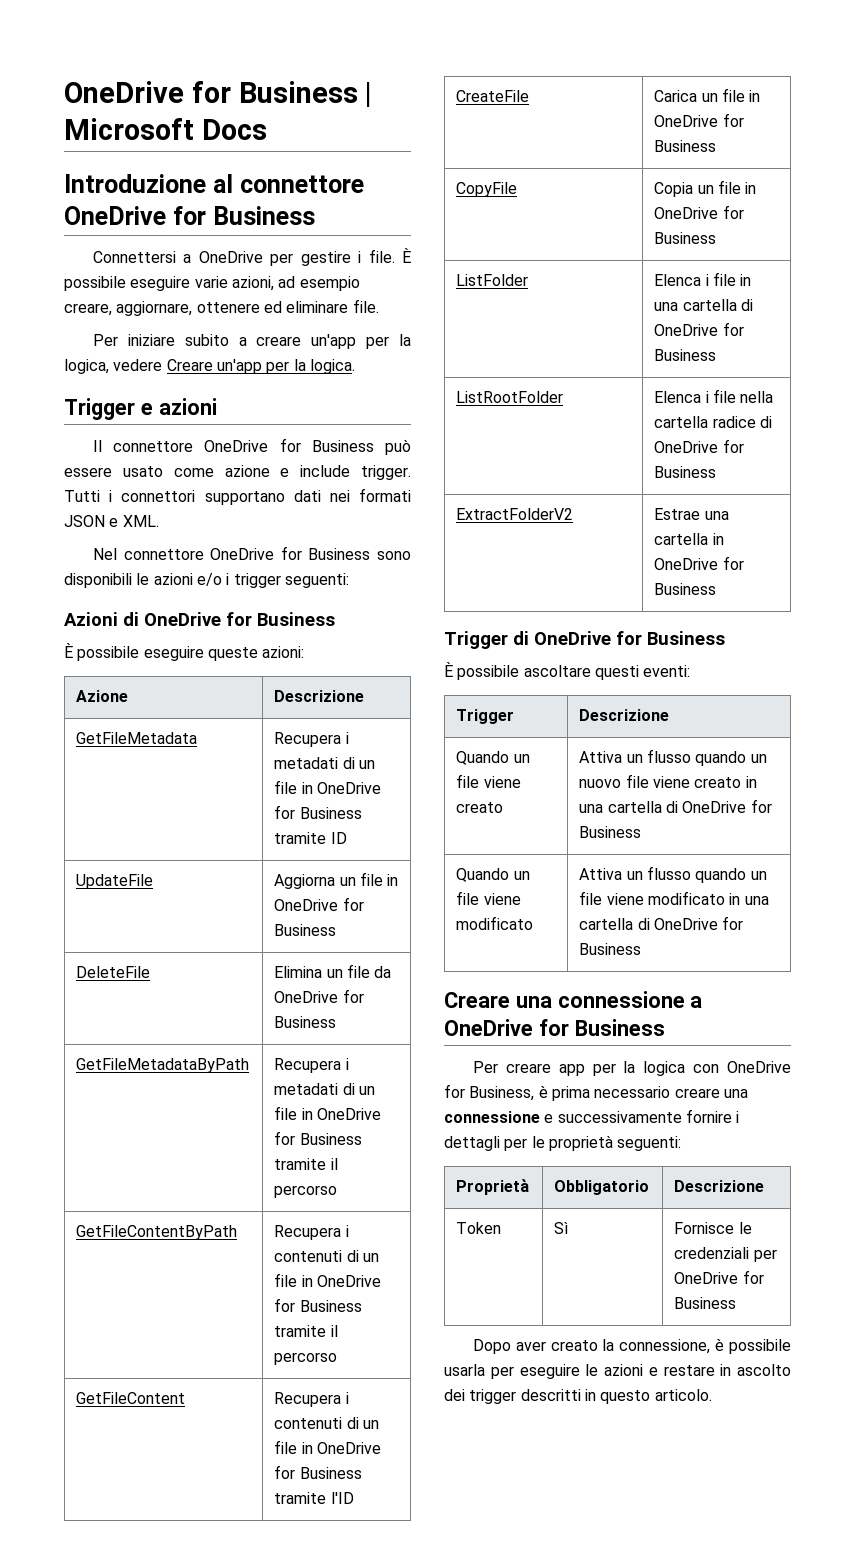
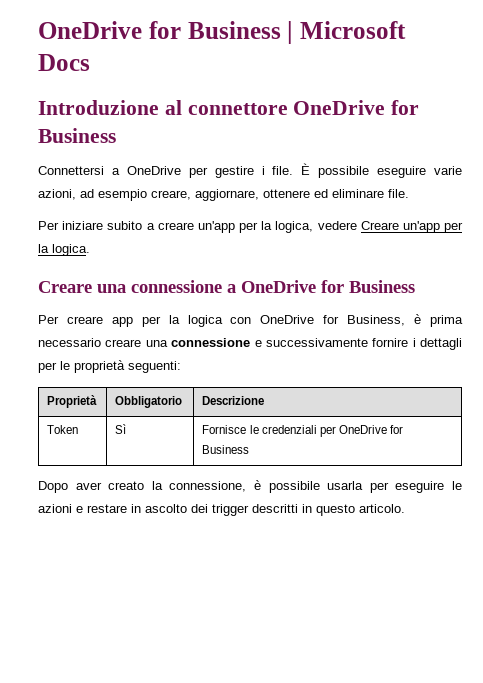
- Trigger e azioni
- Il connettore OneDrive for Business può essere usato come azione e include trigger. Tutti i connettori supportano dati nei formati JSON e XML.
- Nel connettore OneDrive for Business sono disponibili le azioni e/o i trigger seguenti:
- Azioni di OneDrive for Business
- È possibile eseguire queste azioni:
- Azione | Descrizione
- GetFileMetadata | Recupera i metadati di un file in OneDrive for Business tramite ID
- UpdateFile | Aggiorna un file in OneDrive for Business
- DeleteFile | Elimina un file da OneDrive for Business
- GetFileMetadataByPath | Recupera i metadati di un file in OneDrive for Business tramite il percorso
- GetFileContentByPath | Recupera i contenuti di un file in OneDrive for Business tramite il percorso
- GetFileContent | Recupera i contenuti di un file in OneDrive for Business tramite l'ID
- CreateFile | Carica un file in OneDrive for Business
- CopyFile | Copia un file in OneDrive for Business
- ListFolder | Elenca i file in una cartella di OneDrive for Business
- ListRootFolder | Elenca i file nella cartella radice di OneDrive for Business
- ExtractFolderV2 | Estrae una cartella in OneDrive for Business
- Trigger di OneDrive for Business
- È possibile ascoltare questi eventi:
- Trigger | Descrizione
- Quando un file viene creato | Attiva un flusso quando un nuovo file viene creato in una cartella di OneDrive for Business
- Quando un file viene modificato | Attiva un flusso quando un file viene modificato in una cartella di OneDrive for Business

